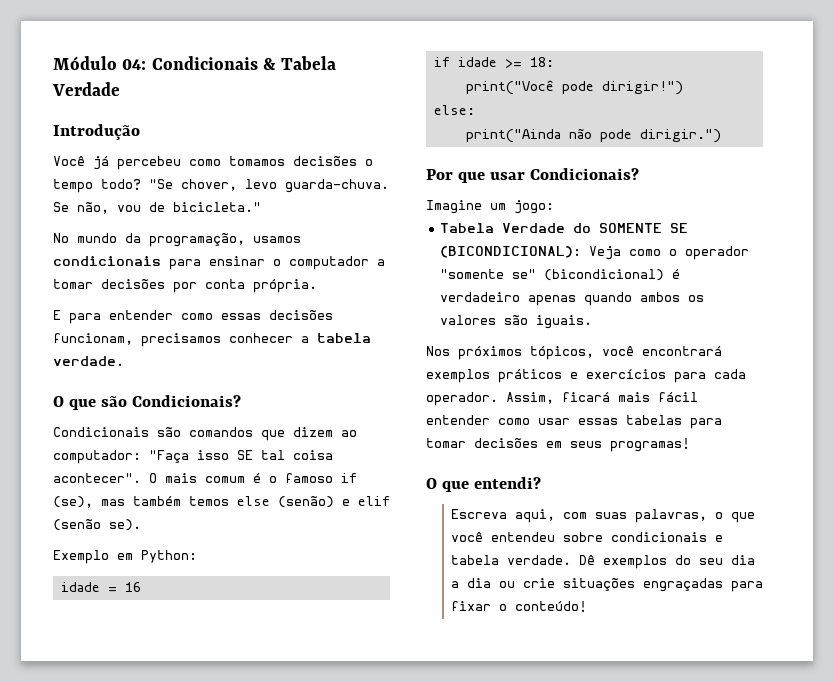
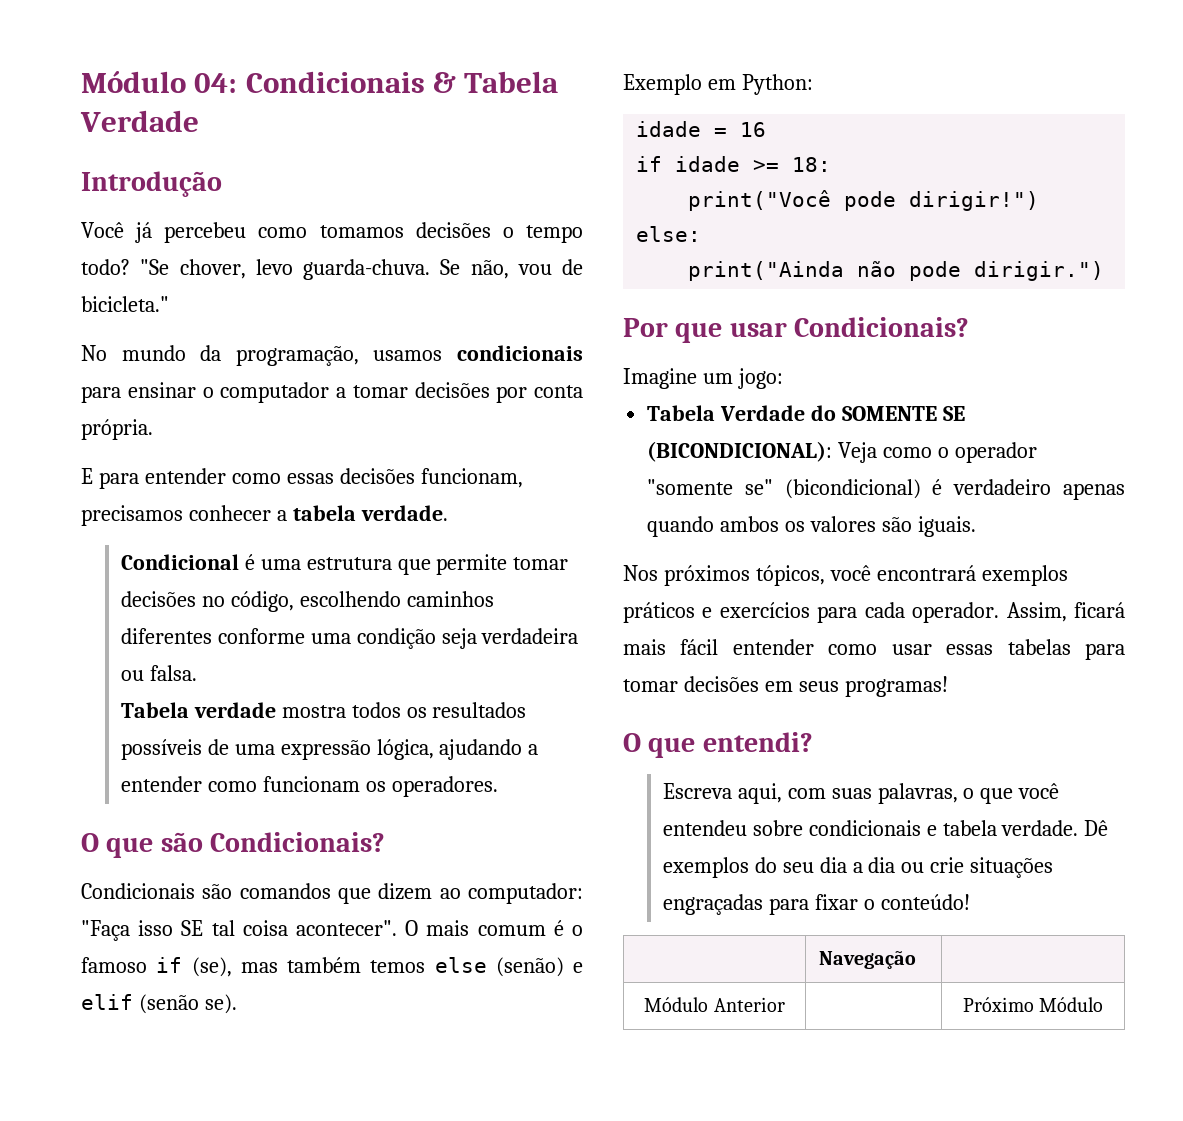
+ Condicional é uma estrutura que permite tomar decisões no código, escolhendo caminhos diferentes conforme uma condição seja verdadeira ou falsa.
+ Tabela verdade mostra todos os resultados possíveis de uma expressão lógica, ajudando a entender como funcionam os operadores.
+ | Navegação |
+ Módulo Anterior | | Próximo Módulo

